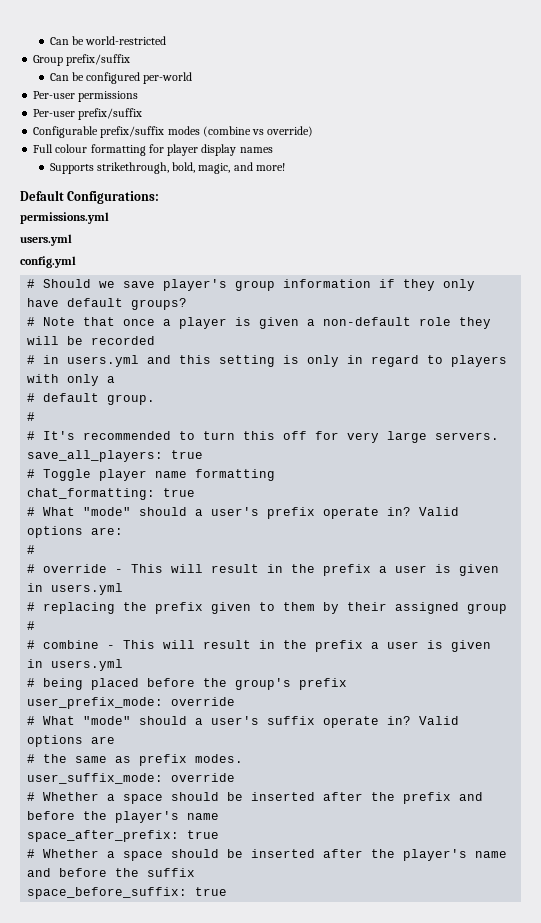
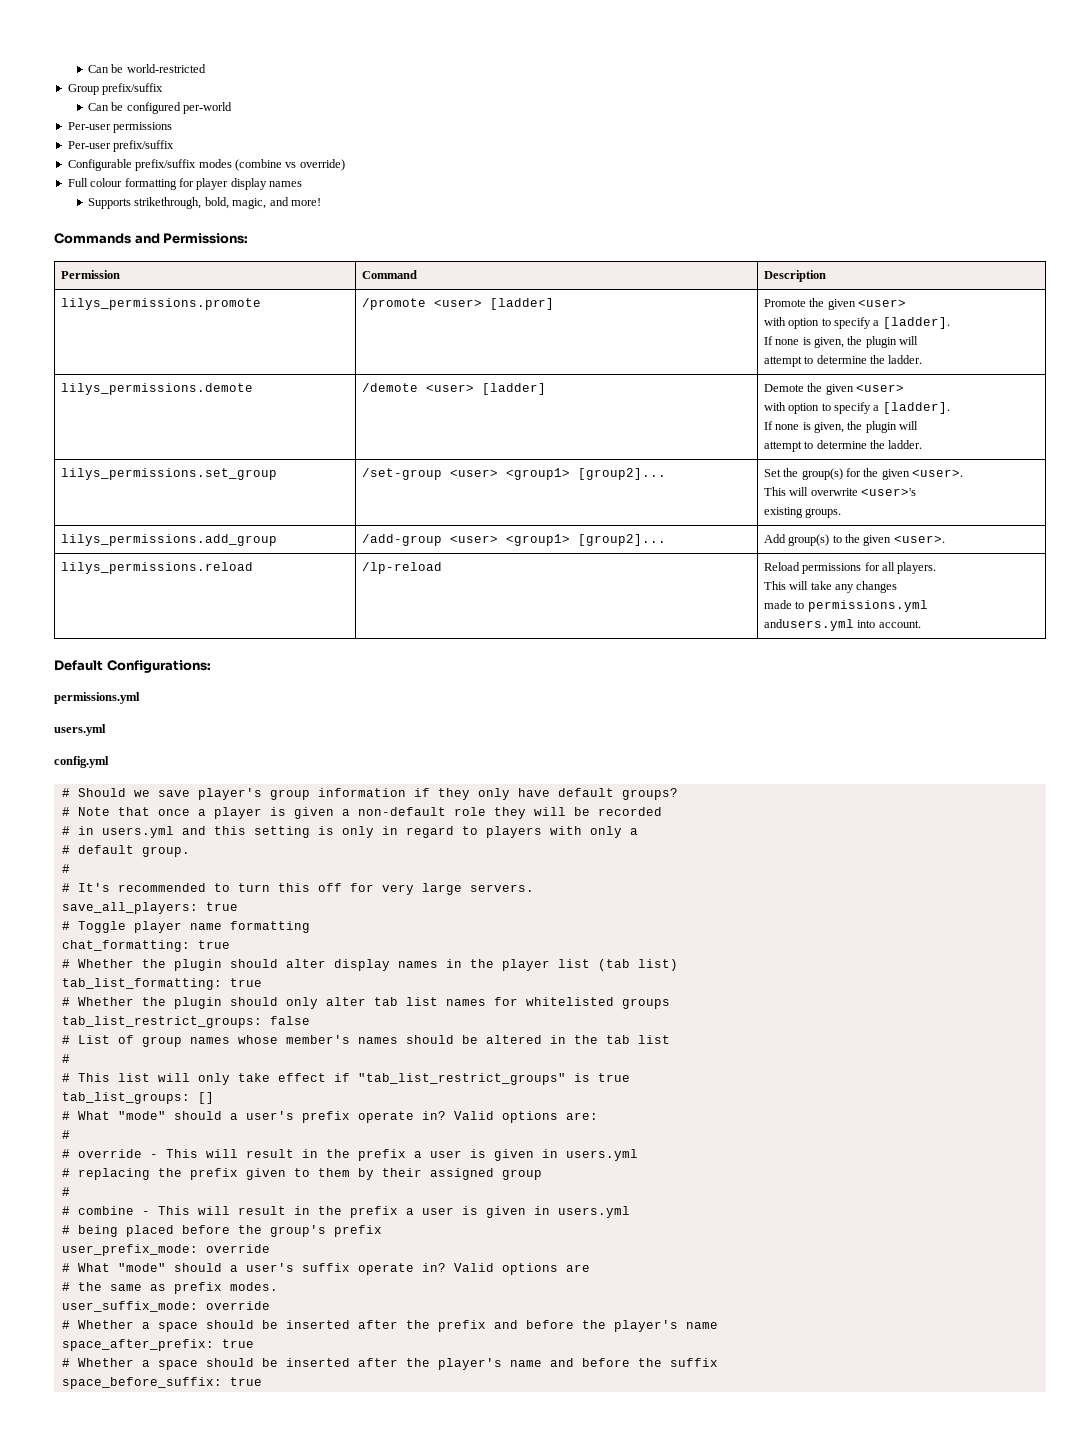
+ Commands and Permissions:
+ Permission | Command | Description
+ lilys_permissions.promote | /promote <user> [ladder] | Promote the given <user>
+ with option to specify a [ladder].
+ If none is given, the plugin will
+ attempt to determine the ladder.
+ lilys_permissions.demote | /demote <user> [ladder] | Demote the given <user>
+ with option to specify a [ladder].
+ If none is given, the plugin will
+ attempt to determine the ladder.
+ lilys_permissions.set_group | /set-group <user> <group1> [group2]... | Set the group(s) for the given <user>.
+ This will overwrite <user>'s
+ existing groups.
+ lilys_permissions.add_group | /add-group <user> <group1> [group2]... | Add group(s) to the given <user>.
+ lilys_permissions.reload | /lp-reload | Reload permissions for all players.
+ This will take any changes
+ made to permissions.yml
+ andusers.yml into account.
+ # Whether the plugin should alter display names in the player list (tab list)
+ tab_list_formatting: true
+ # Whether the plugin should only alter tab list names for whitelisted groups
+ tab_list_restrict_groups: false
+ # List of group names whose member's names should be altered in the tab list
+ #
+ # This list will only take effect if "tab_list_restrict_groups" is true
+ tab_list_groups: []

